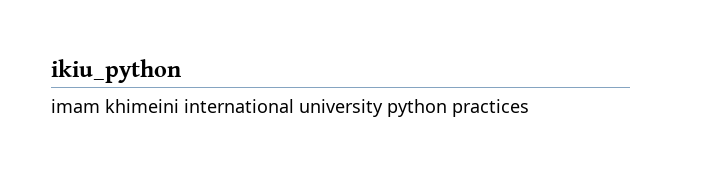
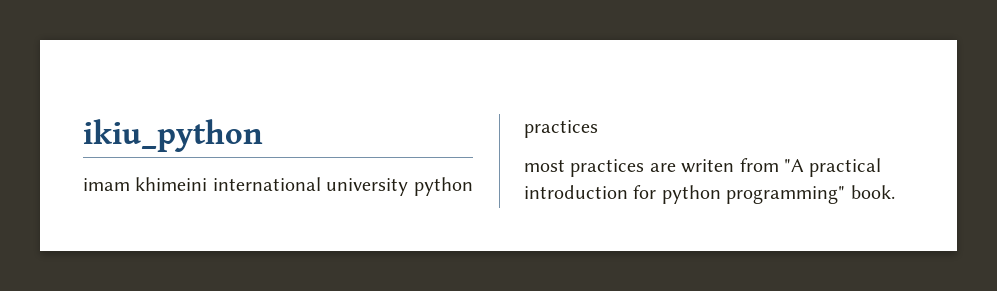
+ most practices are writen from "A practical introduction for python programming" book.

